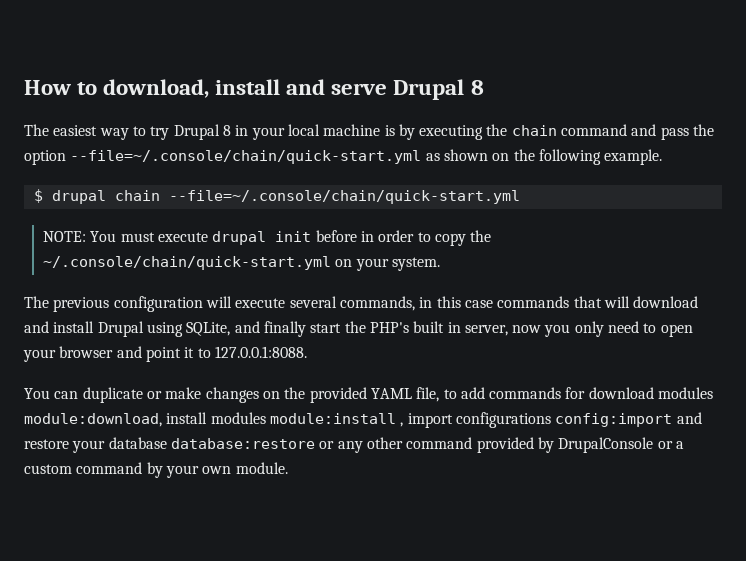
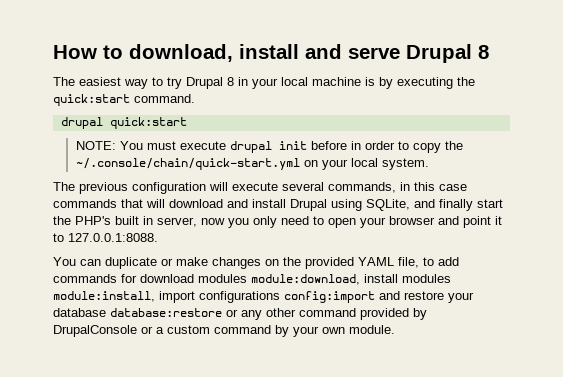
- The easiest way to try Drupal 8 in your local machine is by executing the chain command and pass the option --file=~/.console/chain/quick-start.yml as shown on the following example.
- $ drupal chain --file=~/.console/chain/quick-start.yml
+ The easiest way to try Drupal 8 in your local machine is by executing the quick:start command.
+ drupal quick:start
- NOTE: You must execute drupal init before in order to copy the ~/.console/chain/quick-start.yml on your system.
+ NOTE: You must execute drupal init before in order to copy the ~/.console/chain/quick-start.yml on your local system.
- You can duplicate or make changes on the provided YAML file, to add commands for download modules module:download, install modules module:install , import configurations config:import and restore your database database:restore or any other command provided by DrupalConsole or a custom command by your own module.
+ You can duplicate or make changes on the provided YAML file, to add commands for download modules module:download, install modules module:install, import configurations config:import and restore your database database:restore or any other command provided by DrupalConsole or a custom command by your own module.

